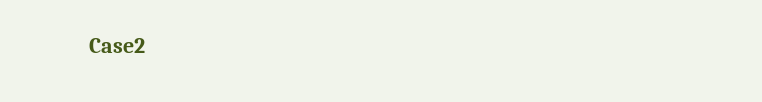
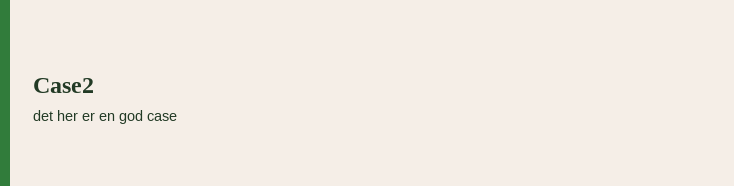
+ det her er en god case

